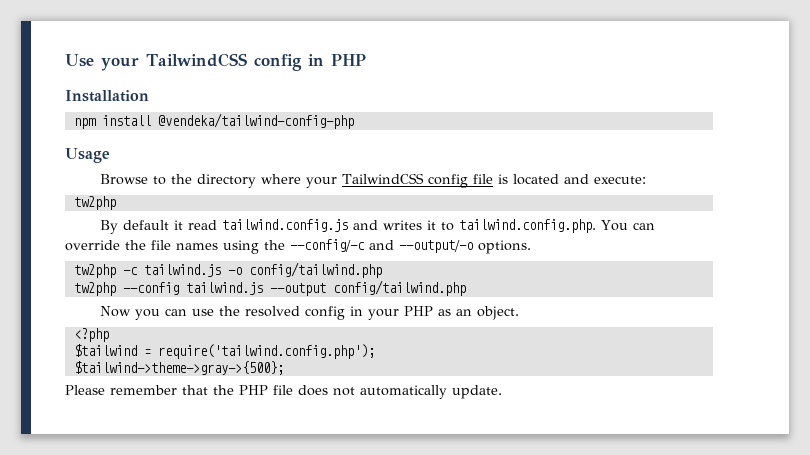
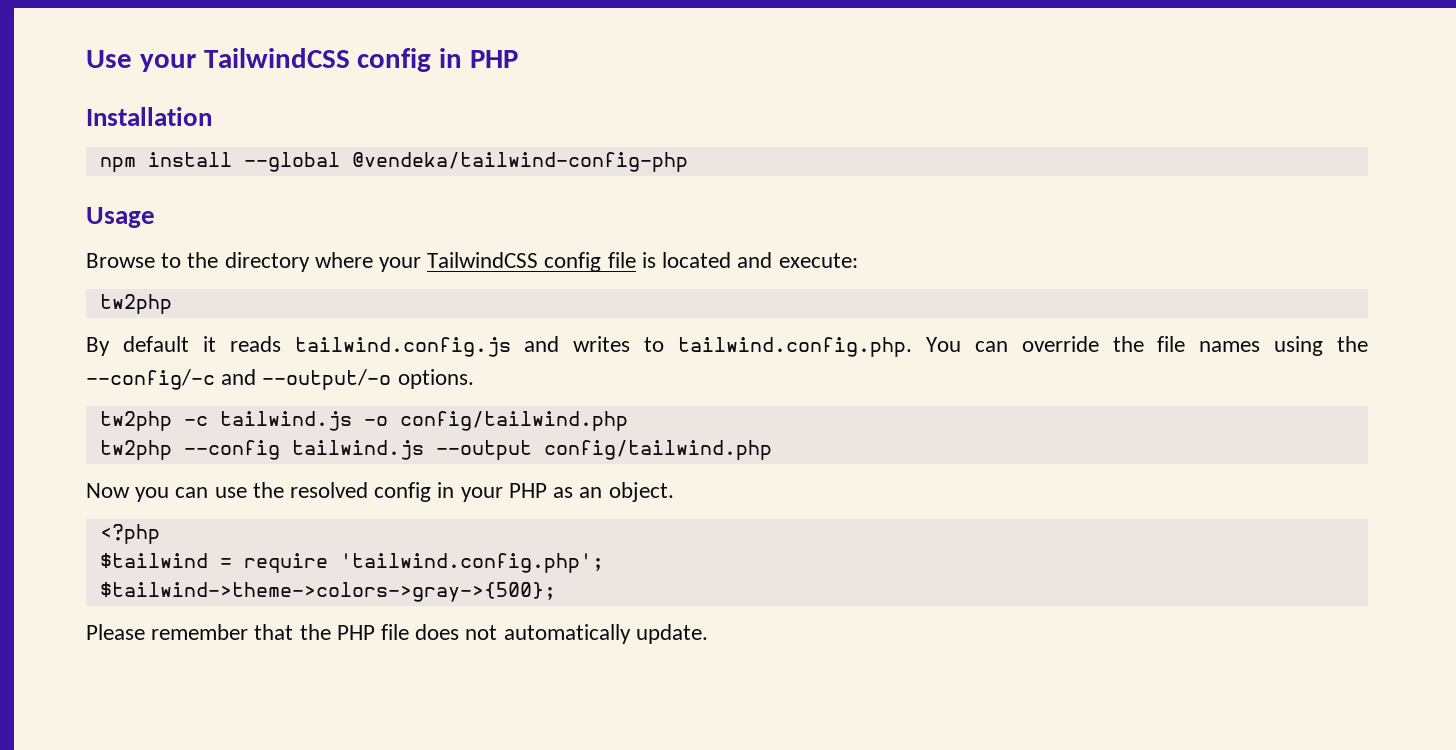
- npm install @vendeka/tailwind-config-php
+ npm install --global @vendeka/tailwind-config-php
- By default it read tailwind.config.js and writes it to tailwind.config.php. You can override the file names using the --config/-c and --output/-o options.
+ By default it reads tailwind.config.js and writes to tailwind.config.php. You can override the file names using the --config/-c and --output/-o options.
- $tailwind = require('tailwind.config.php');
- $tailwind->theme->gray->{500};
+ $tailwind = require 'tailwind.config.php';
+ $tailwind->theme->colors->gray->{500};

